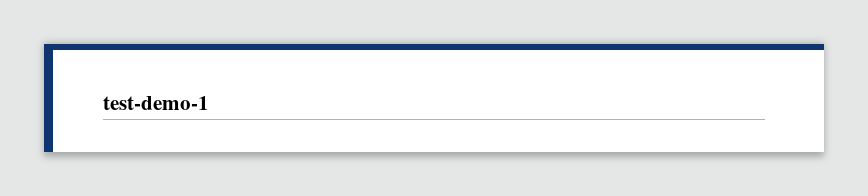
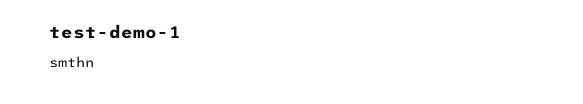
+ smthn

